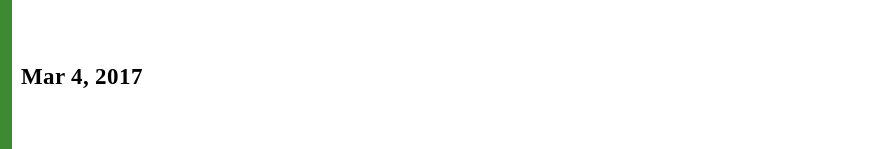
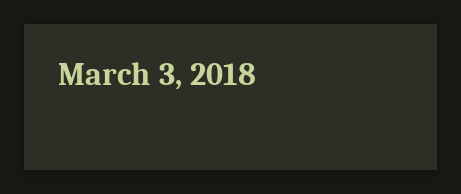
- Mar 4, 2017
+ March 3, 2018

